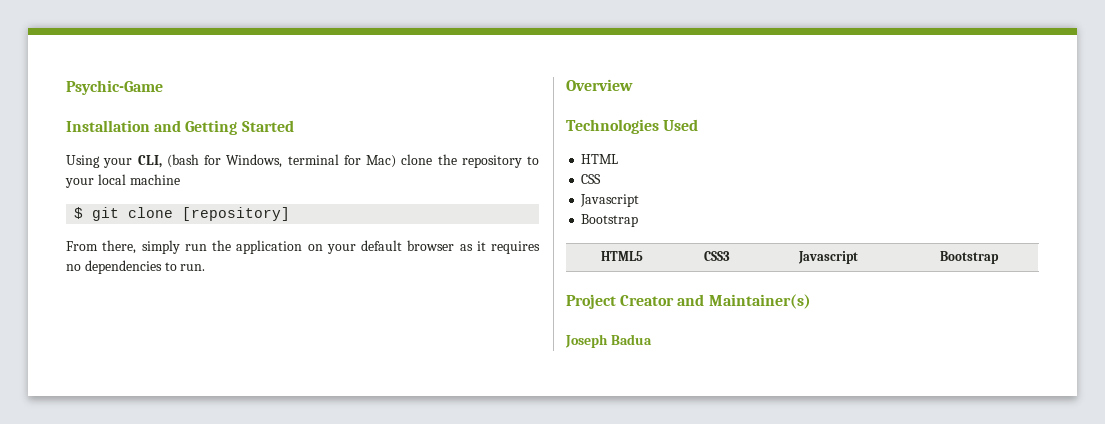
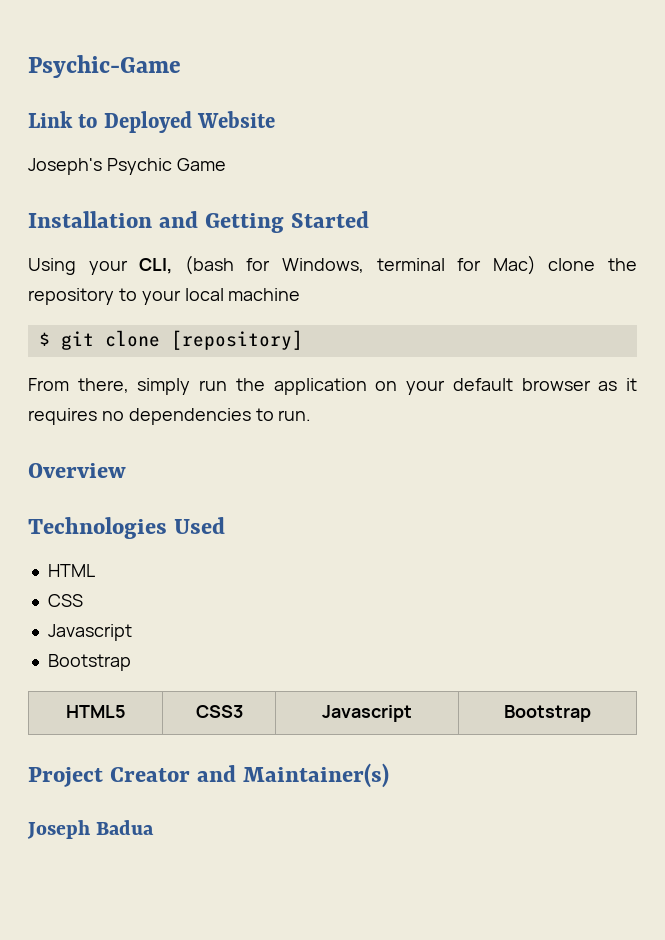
+ Link to Deployed Website
+ Joseph's Psychic Game

